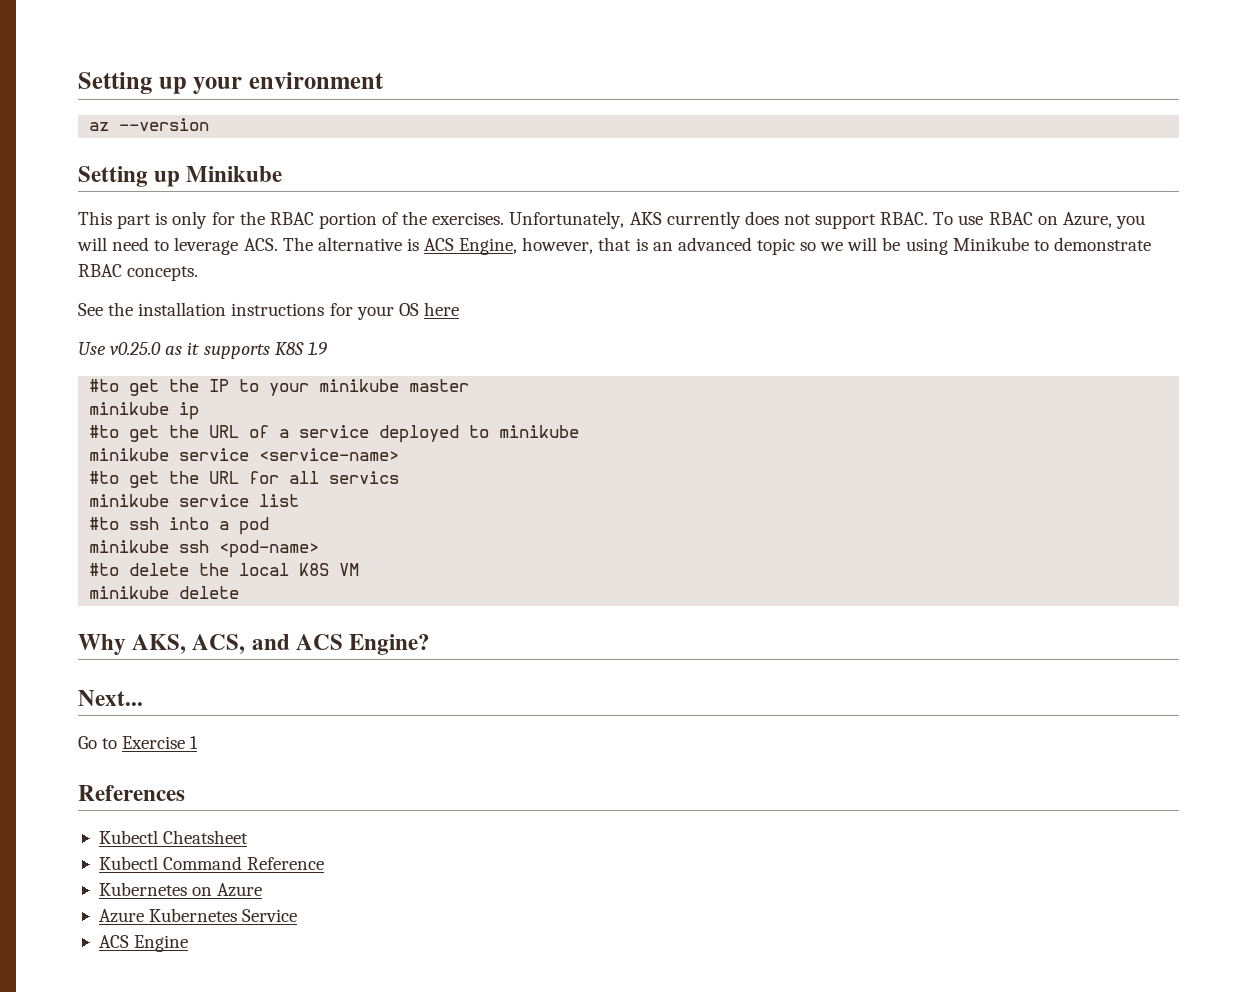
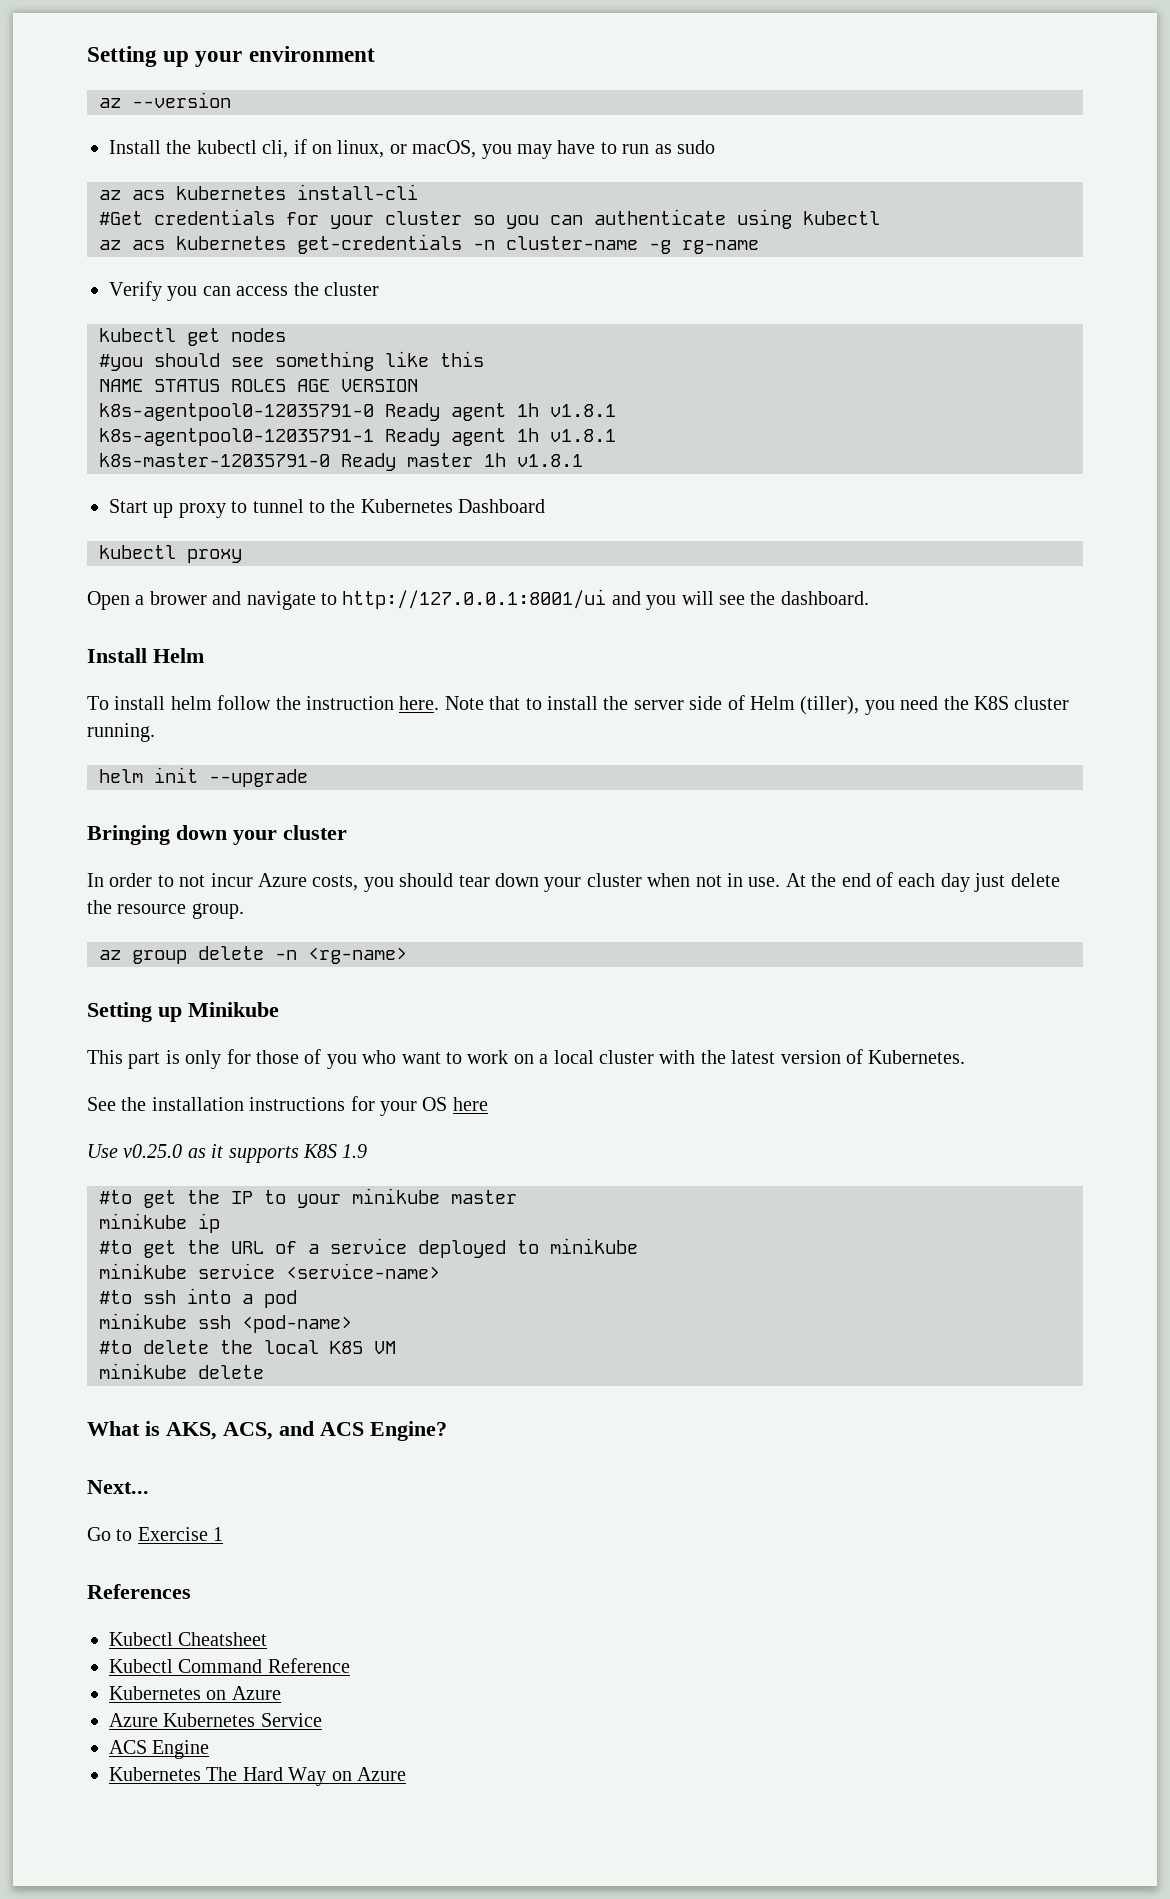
+ Install the kubectl cli, if on linux, or macOS, you may have to run as sudo
+ az acs kubernetes install-cli
+ #Get credentials for your cluster so you can authenticate using kubectl
+ az acs kubernetes get-credentials -n cluster-name -g rg-name
+ Verify you can access the cluster
+ kubectl get nodes
+ #you should see something like this
+ NAME STATUS ROLES AGE VERSION
+ k8s-agentpool0-12035791-0 Ready agent 1h v1.8.1
+ k8s-agentpool0-12035791-1 Ready agent 1h v1.8.1
+ k8s-master-12035791-0 Ready master 1h v1.8.1
+ Start up proxy to tunnel to the Kubernetes Dashboard
+ kubectl proxy
+ Open a brower and navigate to http://127.0.0.1:8001/ui and you will see the dashboard.
+ Install Helm
+ To install helm follow the instruction here. Note that to install the server side of Helm (tiller), you need the K8S cluster running.
+ helm init --upgrade
+ Bringing down your cluster
+ In order to not incur Azure costs, you should tear down your cluster when not in use. At the end of each day just delete the resource group.
+ az group delete -n <rg-name>
- This part is only for the RBAC portion of the exercises. Unfortunately, AKS currently does not support RBAC. To use RBAC on Azure, you will need to leverage ACS. The alternative is ACS Engine, however, that is an advanced topic so we will be using Minikube to demonstrate RBAC concepts.
+ This part is only for those of you who want to work on a local cluster with the latest version of Kubernetes.
- #to get the URL for all servics
- minikube service list
- Why AKS, ACS, and ACS Engine?
+ What is AKS, ACS, and ACS Engine?
+ Kubernetes The Hard Way on Azure

